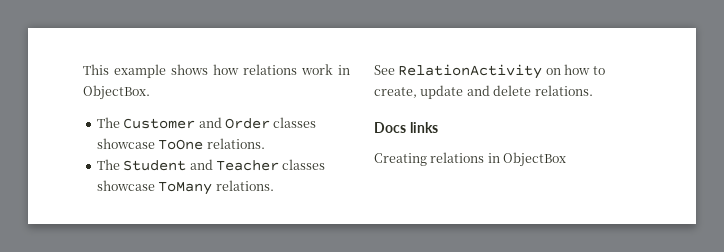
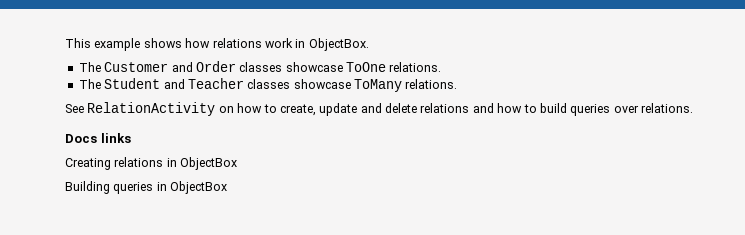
- See RelationActivity on how to create, update and delete relations.
+ See RelationActivity on how to create, update and delete relations and how to build queries over relations.
+ Building queries in ObjectBox

